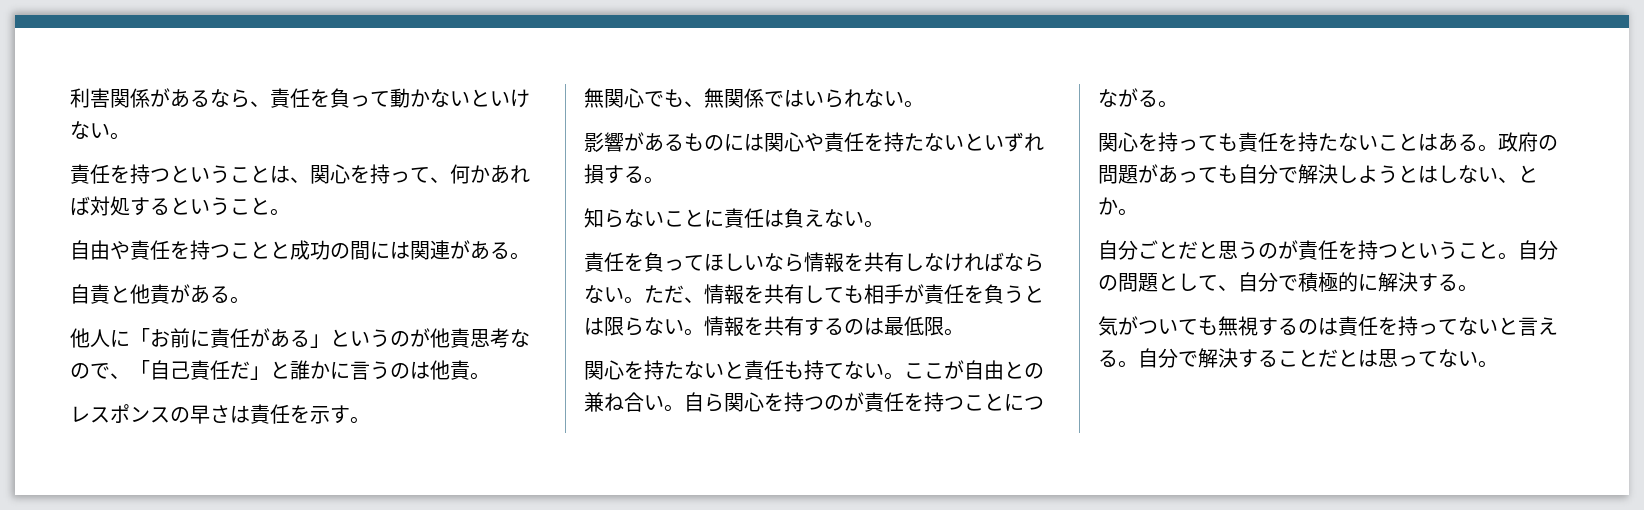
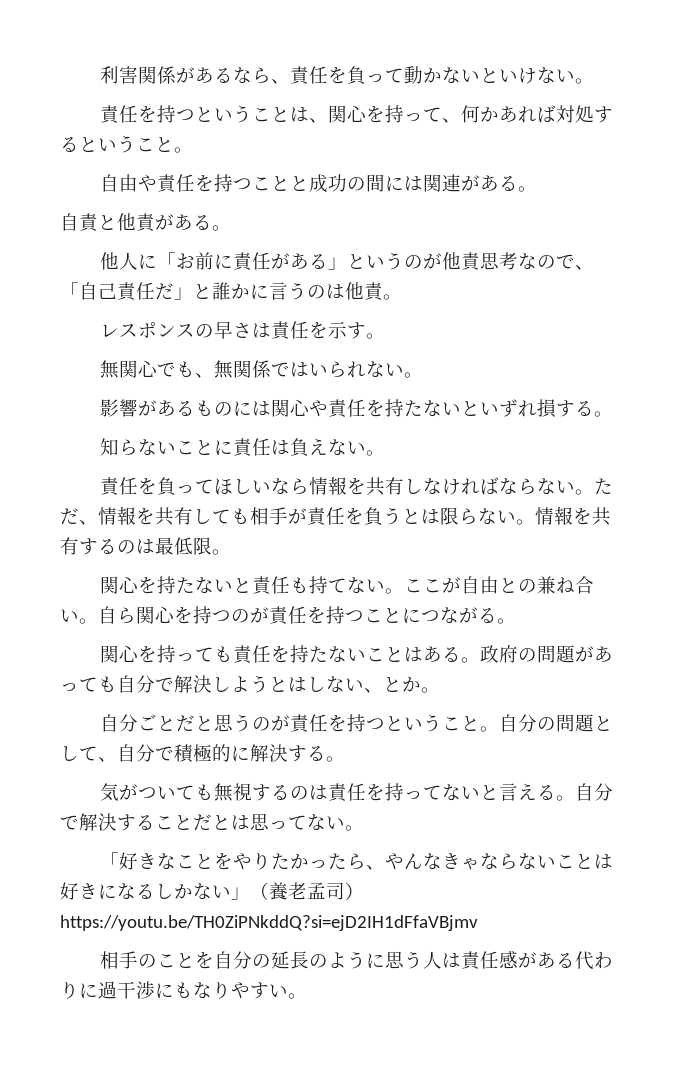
+ 「好きなことをやりたかったら、やんなきゃならないことは好きになるしかない」（養老孟司）https://youtu.be/TH0ZiPNkddQ?si=ejD2IH1dFfaVBjmv
+ 相手のことを自分の延長のように思う人は責任感がある代わりに過干渉にもなりやすい。

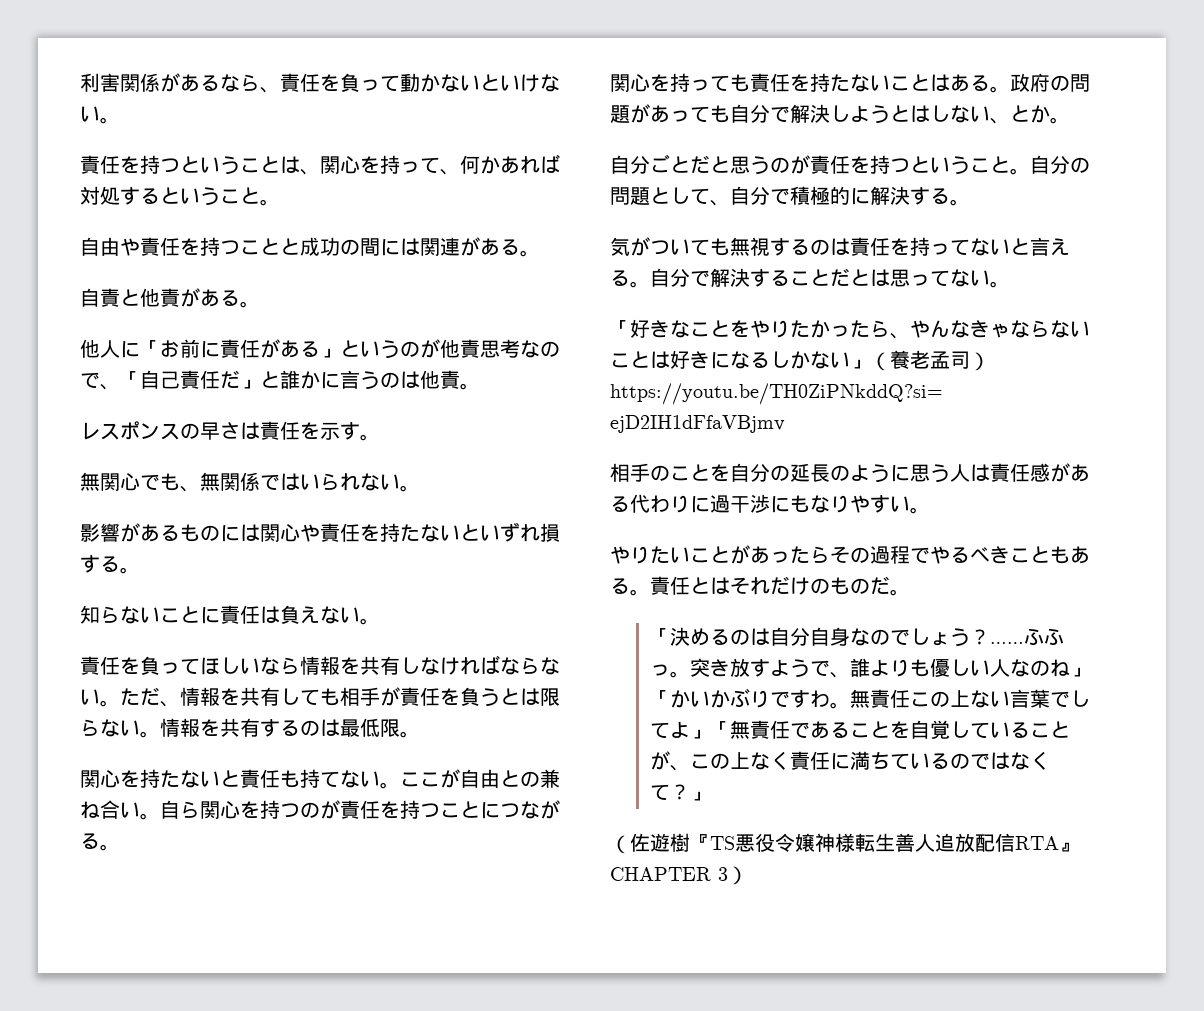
+ やりたいことがあったらその過程でやるべきこともある。責任とはそれだけのものだ。
+ 「決めるのは自分自身なのでしょう？……ふふっ。突き放すようで、誰よりも優しい人なのね」「かいかぶりですわ。無責任この上ない言葉でしてよ」「無責任であることを自覚していることが、この上なく責任に満ちているのではなくて？」
+ （佐遊樹『TS悪役令嬢神様転生善人追放配信RTA』CHAPTER 3）

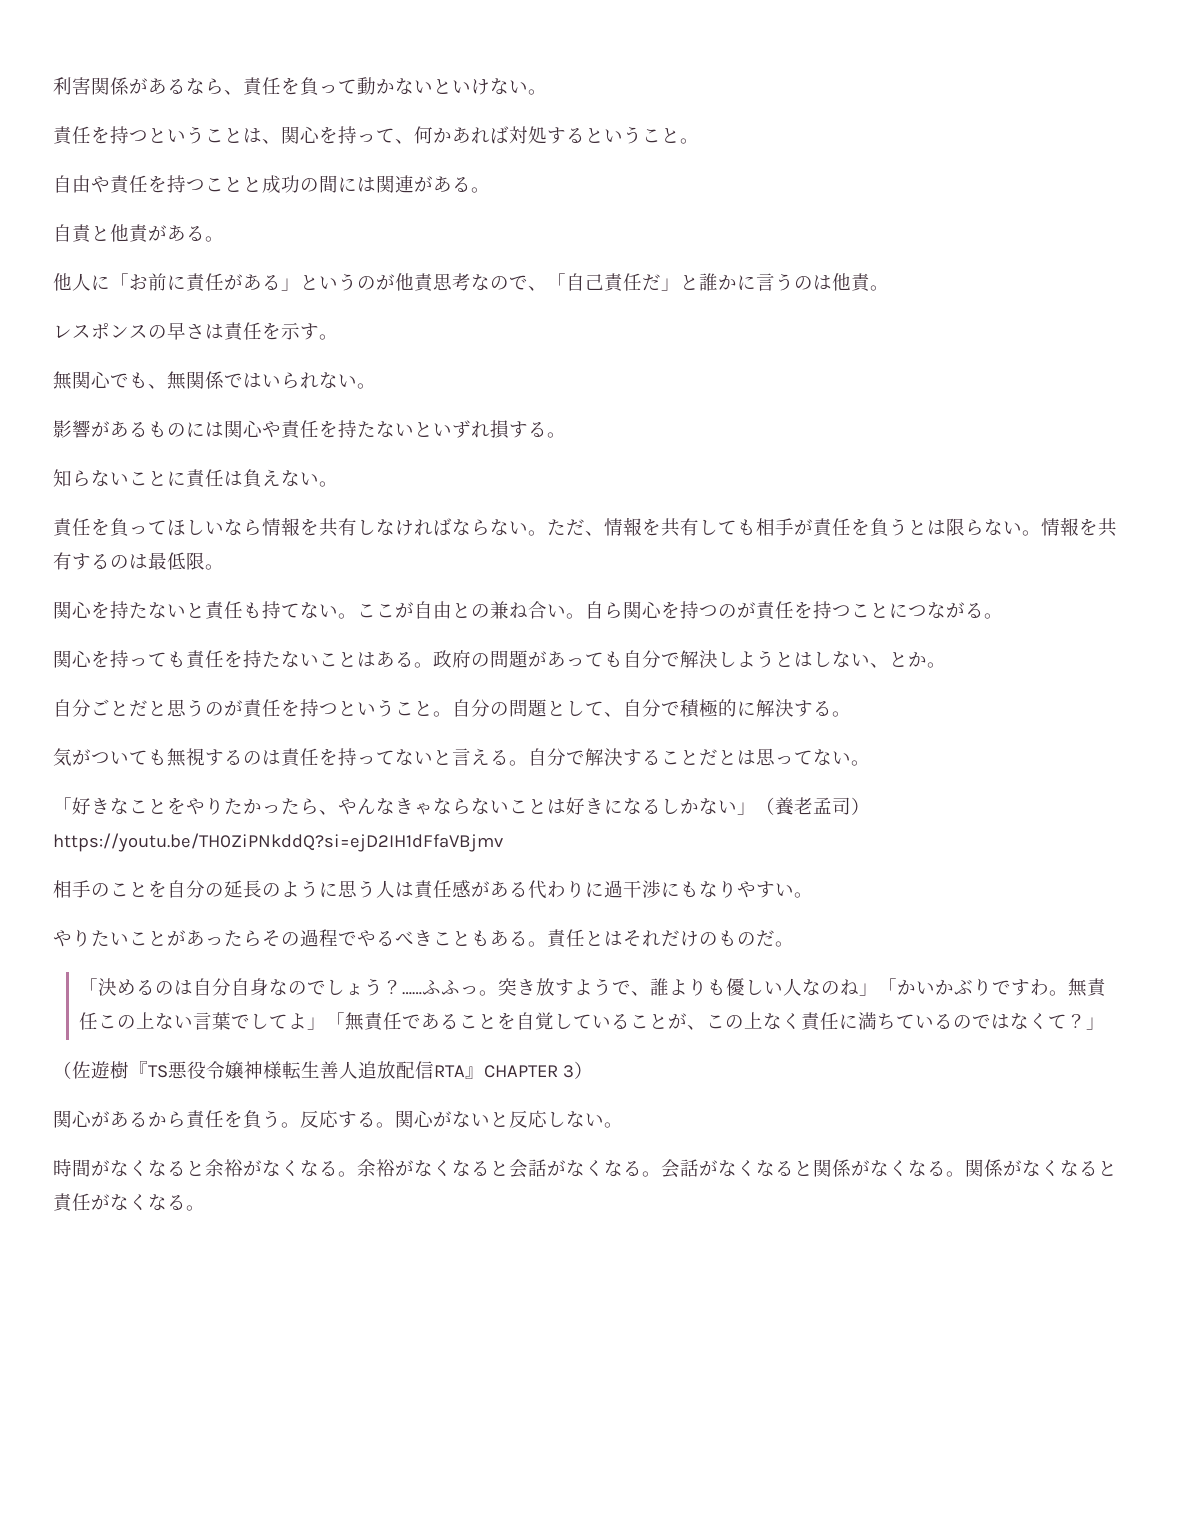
+ 関心があるから責任を負う。反応する。関心がないと反応しない。
+ 時間がなくなると余裕がなくなる。余裕がなくなると会話がなくなる。会話がなくなると関係がなくなる。関係がなくなると責任がなくなる。

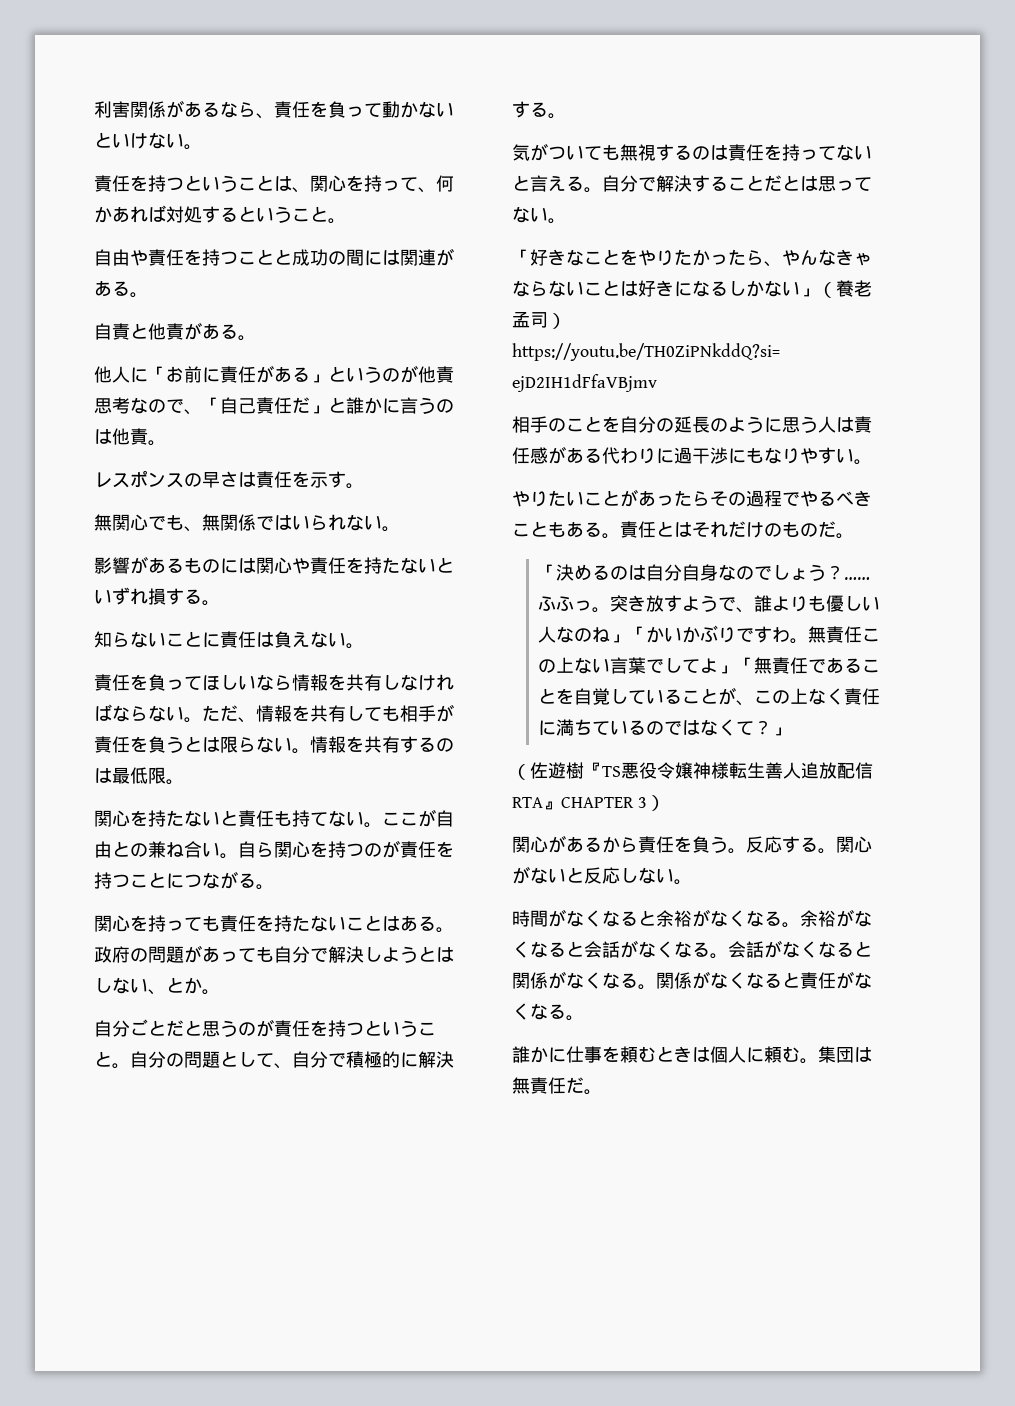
+ 誰かに仕事を頼むときは個人に頼む。集団は無責任だ。

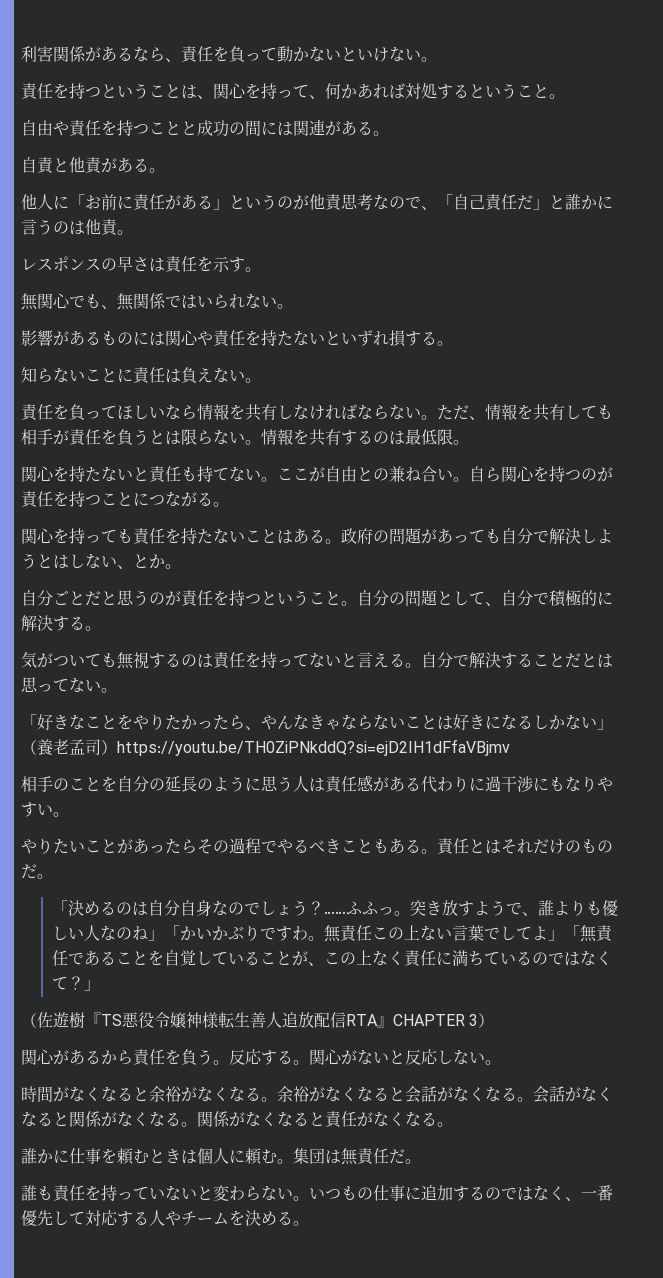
+ 誰も責任を持っていないと変わらない。いつもの仕事に追加するのではなく、一番優先して対応する人やチームを決める。

